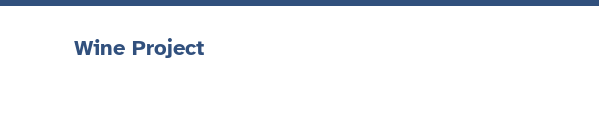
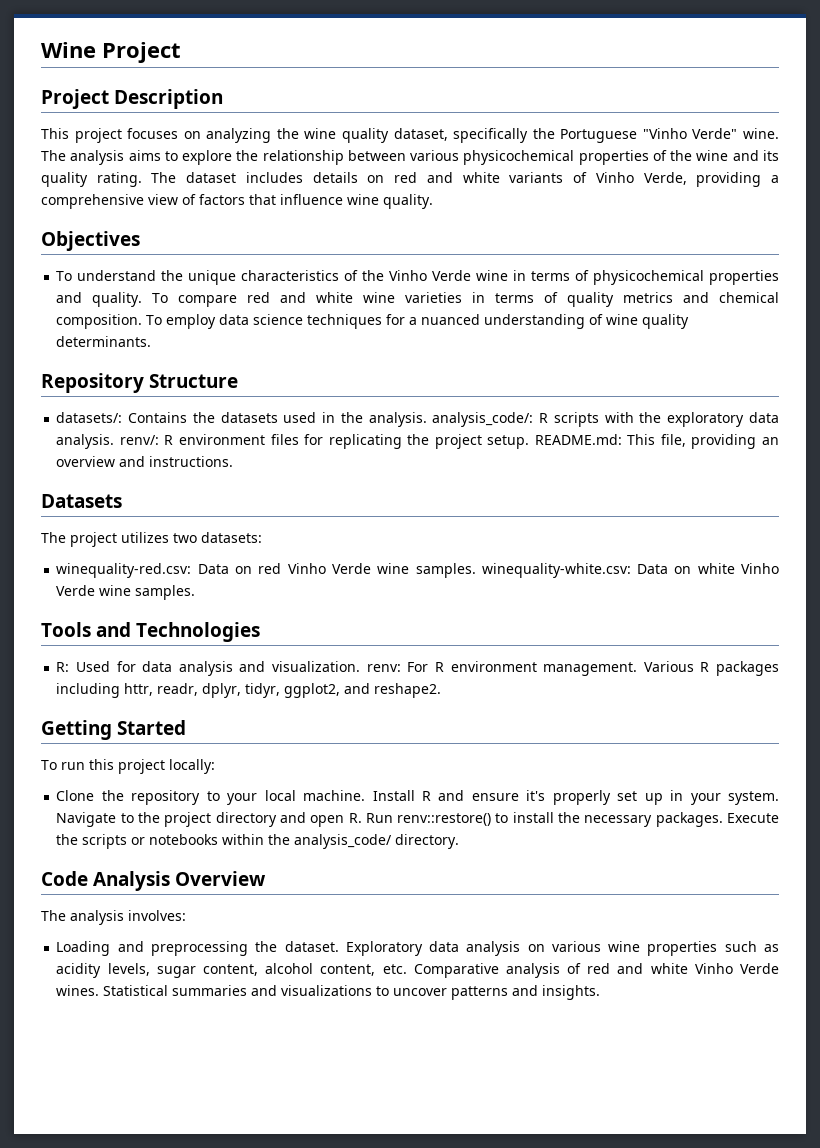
+ Project Description
+ This project focuses on analyzing the wine quality dataset, specifically the Portuguese "Vinho Verde" wine. The analysis aims to explore the relationship between various physicochemical properties of the wine and its quality rating. The dataset includes details on red and white variants of Vinho Verde, providing a comprehensive view of factors that influence wine quality.
+ Objectives
+ To understand the unique characteristics of the Vinho Verde wine in terms of physicochemical properties and quality. To compare red and white wine varieties in terms of quality metrics and chemical composition. To employ data science techniques for a nuanced understanding of wine quality determinants.
+ Repository Structure
+ datasets/: Contains the datasets used in the analysis. analysis_code/: R scripts with the exploratory data analysis. renv/: R environment files for replicating the project setup. README.md: This file, providing an overview and instructions.
+ Datasets
+ The project utilizes two datasets:
+ winequality-red.csv: Data on red Vinho Verde wine samples. winequality-white.csv: Data on white Vinho Verde wine samples.
+ Tools and Technologies
+ R: Used for data analysis and visualization. renv: For R environment management. Various R packages including httr, readr, dplyr, tidyr, ggplot2, and reshape2.
+ Getting Started
+ To run this project locally:
+ Clone the repository to your local machine. Install R and ensure it's properly set up in your system. Navigate to the project directory and open R. Run renv::restore() to install the necessary packages. Execute the scripts or notebooks within the analysis_code/ directory.
+ Code Analysis Overview
+ The analysis involves:
+ Loading and preprocessing the dataset. Exploratory data analysis on various wine properties such as acidity levels, sugar content, alcohol content, etc. Comparative analysis of red and white Vinho Verde wines. Statistical summaries and visualizations to uncover patterns and insights.

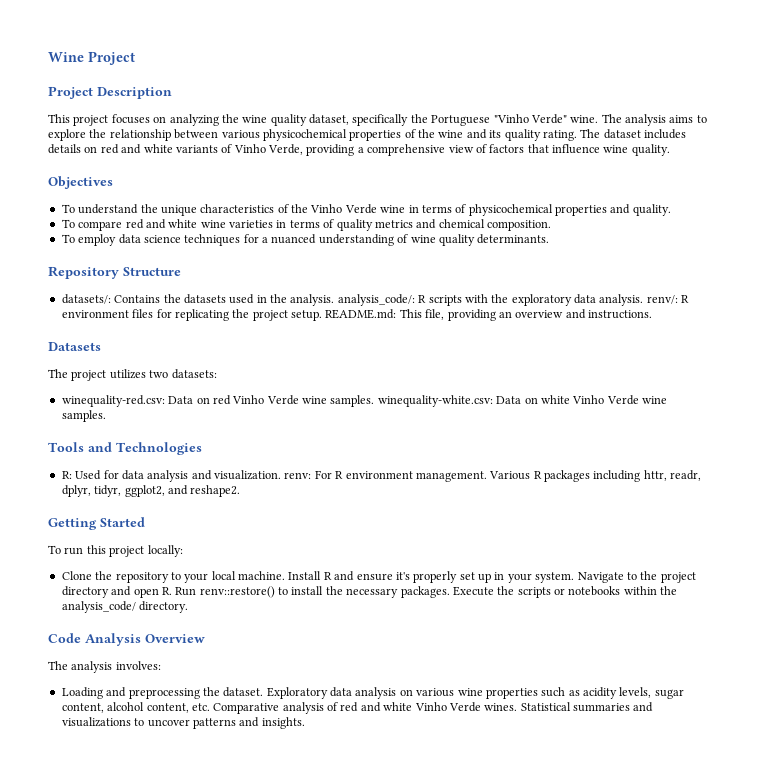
- To understand the unique characteristics of the Vinho Verde wine in terms of physicochemical properties and quality. To compare red and white wine varieties in terms of quality metrics and chemical composition. To employ data science techniques for a nuanced understanding of wine quality determinants.
+ To understand the unique characteristics of the Vinho Verde wine in terms of physicochemical properties and quality.
+ To compare red and white wine varieties in terms of quality metrics and chemical composition.
+ To employ data science techniques for a nuanced understanding of wine quality determinants.

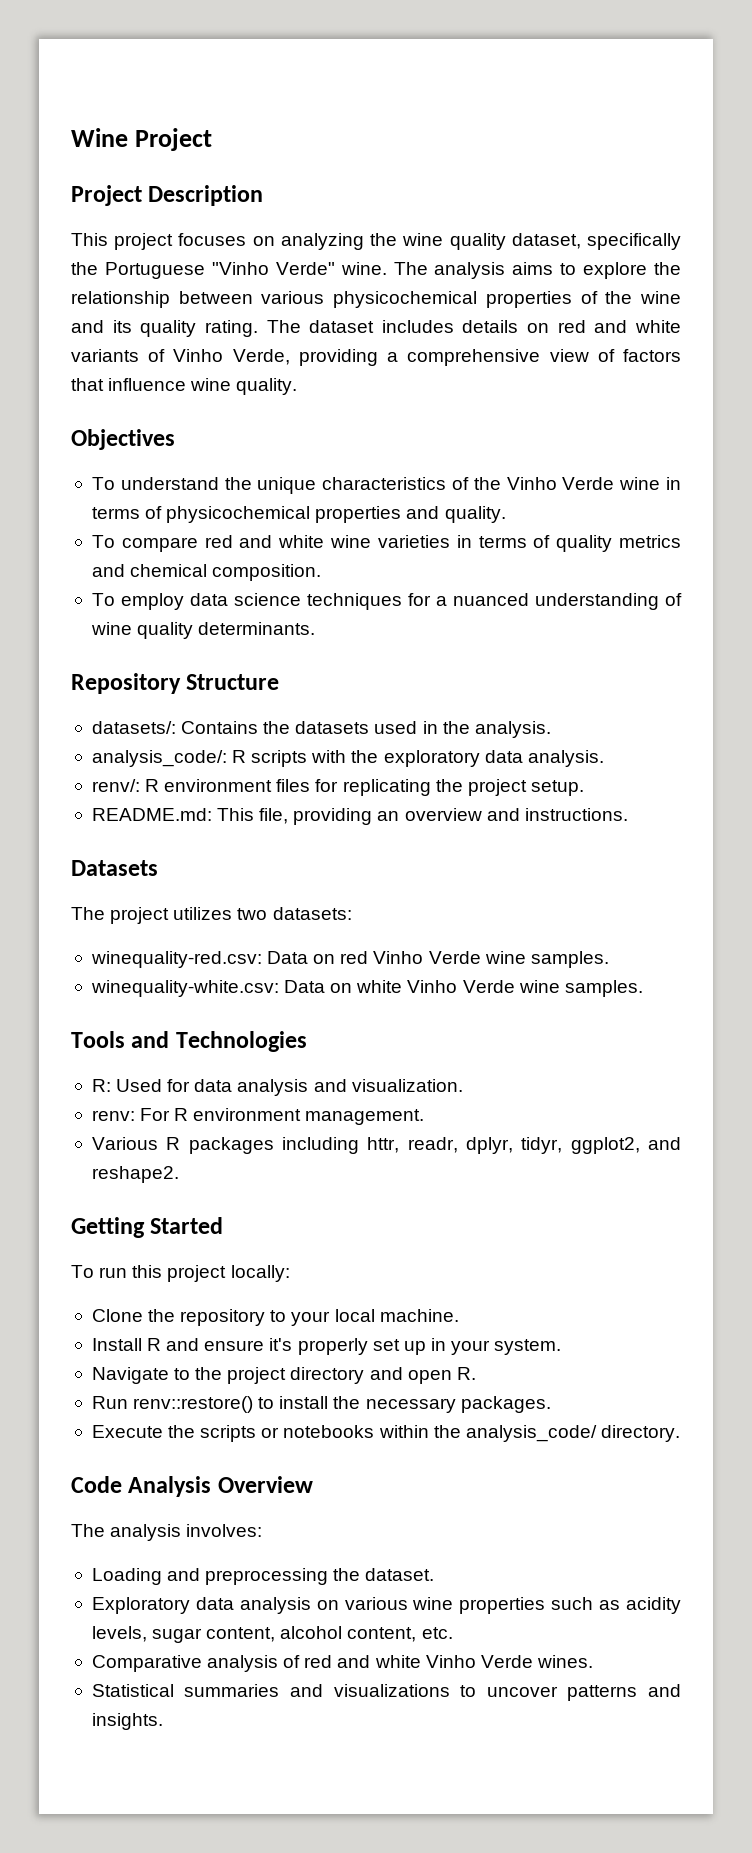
- datasets/: Contains the datasets used in the analysis. analysis_code/: R scripts with the exploratory data analysis. renv/: R environment files for replicating the project setup. README.md: This file, providing an overview and instructions.
+ datasets/: Contains the datasets used in the analysis.
+ analysis_code/: R scripts with the exploratory data analysis.
+ renv/: R environment files for replicating the project setup.
+ README.md: This file, providing an overview and instructions.
- winequality-red.csv: Data on red Vinho Verde wine samples. winequality-white.csv: Data on white Vinho Verde wine samples.
+ winequality-red.csv: Data on red Vinho Verde wine samples.
+ winequality-white.csv: Data on white Vinho Verde wine samples.
- R: Used for data analysis and visualization. renv: For R environment management. Various R packages including httr, readr, dplyr, tidyr, ggplot2, and reshape2.
+ R: Used for data analysis and visualization.
+ renv: For R environment management.
+ Various R packages including httr, readr, dplyr, tidyr, ggplot2, and reshape2.
- Clone the repository to your local machine. Install R and ensure it's properly set up in your system. Navigate to the project directory and open R. Run renv::restore() to install the necessary packages. Execute the scripts or notebooks within the analysis_code/ directory.
+ Clone the repository to your local machine.
+ Install R and ensure it's properly set up in your system.
+ Navigate to the project directory and open R.
+ Run renv::restore() to install the necessary packages.
+ Execute the scripts or notebooks within the analysis_code/ directory.
- Loading and preprocessing the dataset. Exploratory data analysis on various wine properties such as acidity levels, sugar content, alcohol content, etc. Comparative analysis of red and white Vinho Verde wines. Statistical summaries and visualizations to uncover patterns and insights.
+ Loading and preprocessing the dataset.
+ Exploratory data analysis on various wine properties such as acidity levels, sugar content, alcohol content, etc.
+ Comparative analysis of red and white Vinho Verde wines.
+ Statistical summaries and visualizations to uncover patterns and insights.

